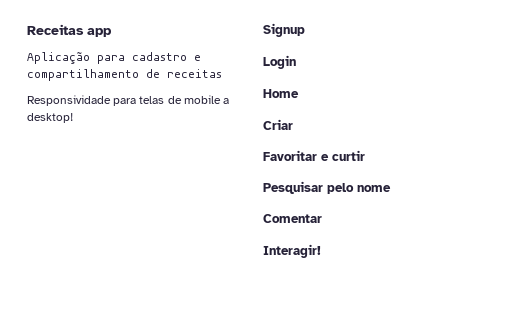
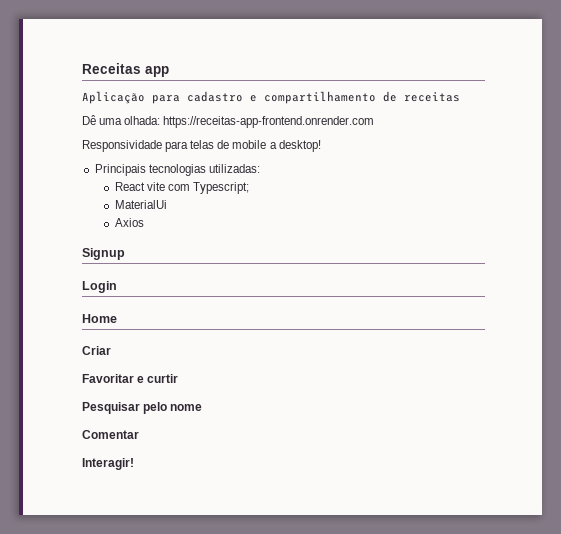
+ Dê uma olhada: https://receitas-app-frontend.onrender.com
+ Principais tecnologias utilizadas:
+ React vite com Typescript;
+ MaterialUi
+ Axios

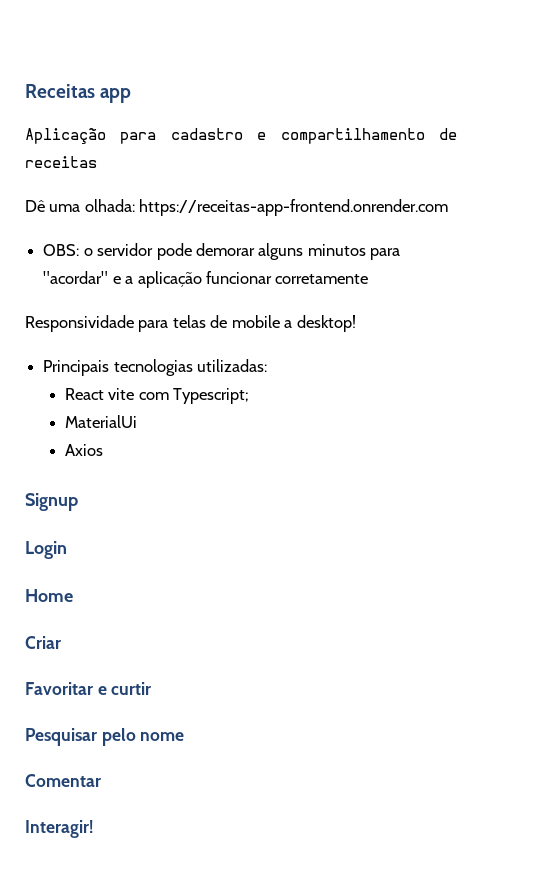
+ OBS: o servidor pode demorar alguns minutos para "acordar" e a aplicação funcionar corretamente

